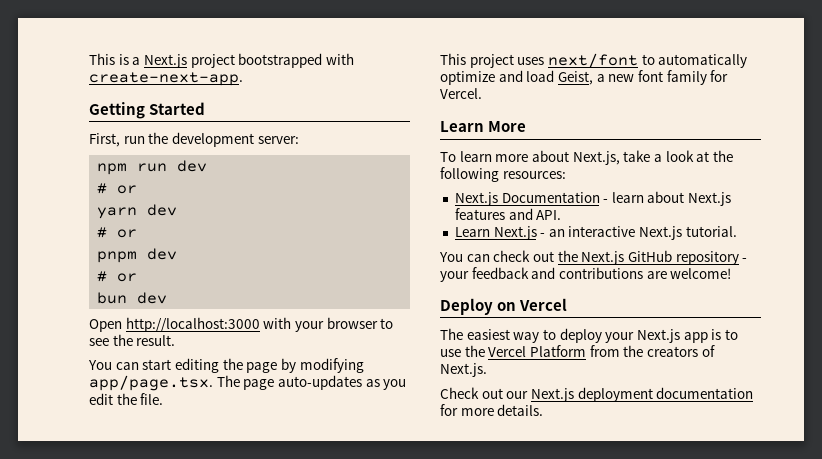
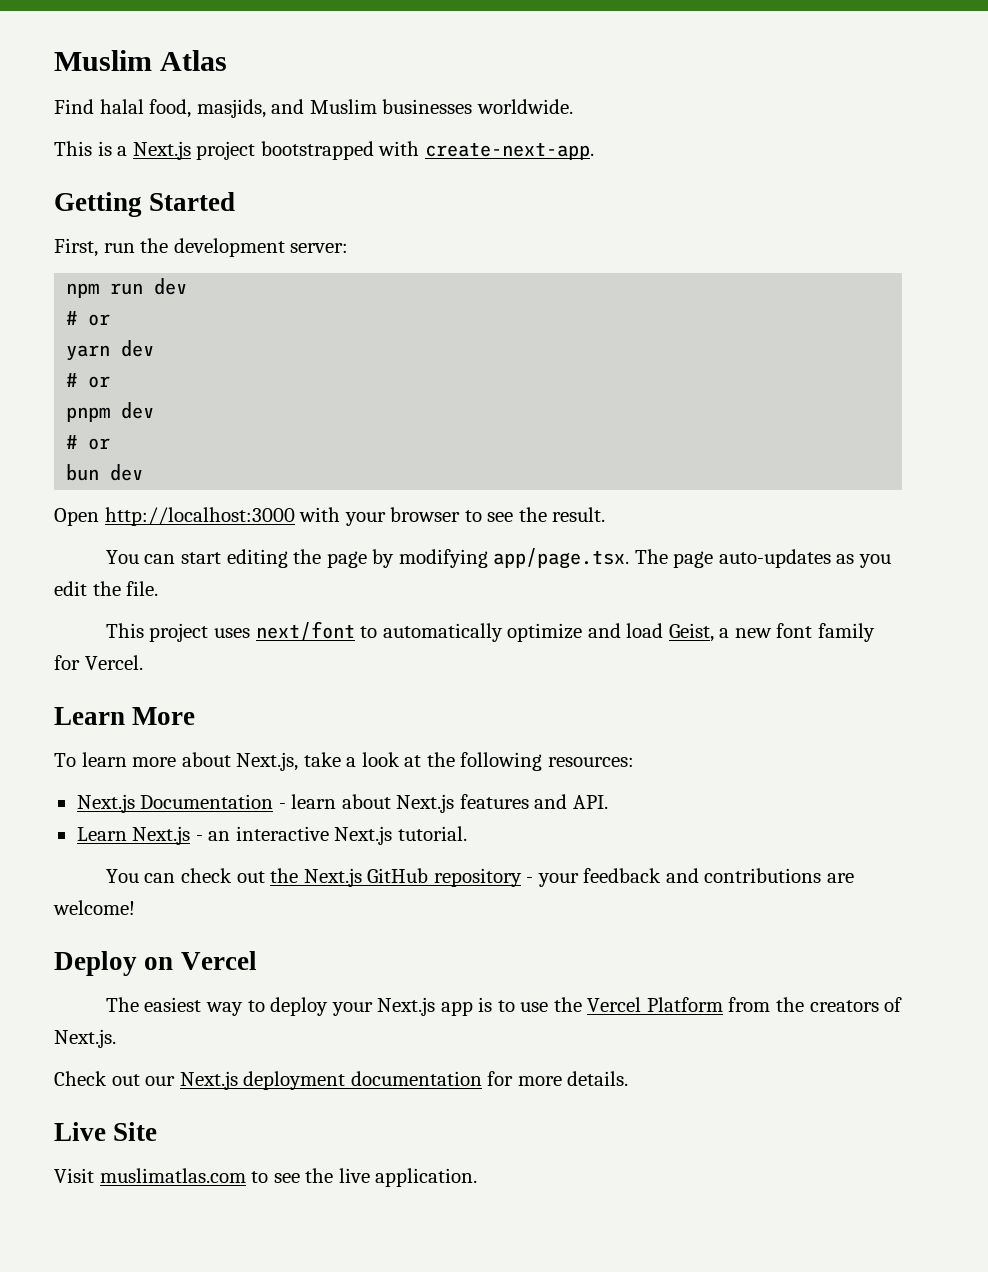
+ Muslim Atlas
+ Find halal food, masjids, and Muslim businesses worldwide.
+ Live Site
+ Visit muslimatlas.com to see the live application.

